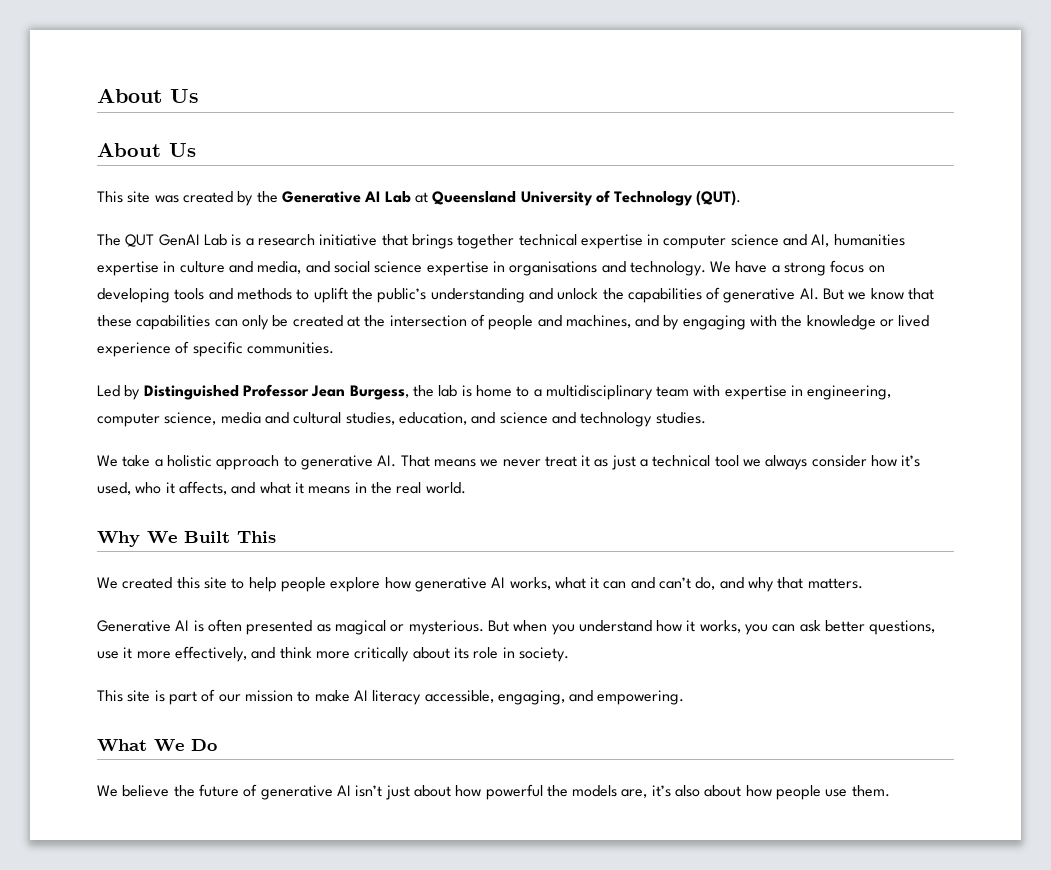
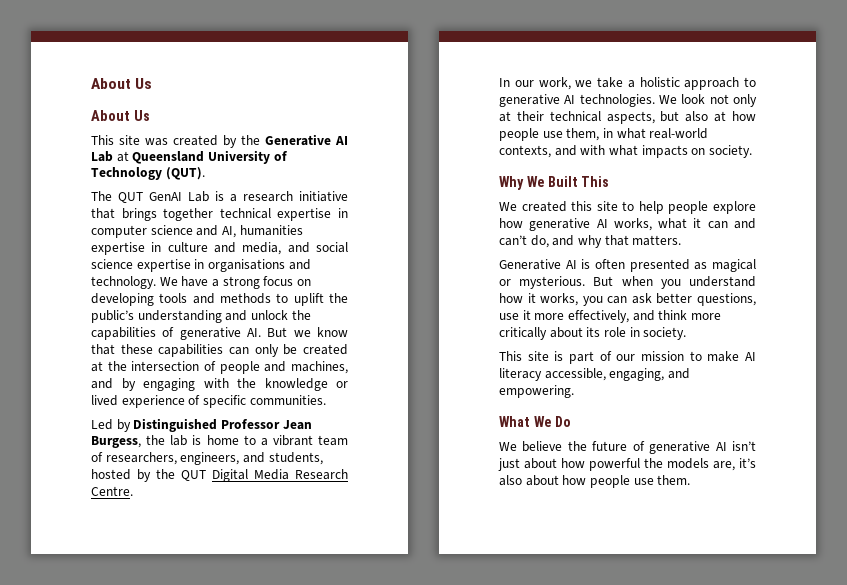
- Led by Distinguished Professor Jean Burgess, the lab is home to a multidisciplinary team with expertise in engineering, computer science, media and cultural studies, education, and science and technology studies.
- We take a holistic approach to generative AI. That means we never treat it as just a technical tool we always consider how it’s used, who it affects, and what it means in the real world.
+ Led by Distinguished Professor Jean Burgess, the lab is home to a vibrant team of researchers, engineers, and students, hosted by the QUT Digital Media Research Centre.
+ In our work, we take a holistic approach to generative AI technologies. We look not only at their technical aspects, but also at how people use them, in what real-world contexts, and with what impacts on society.

